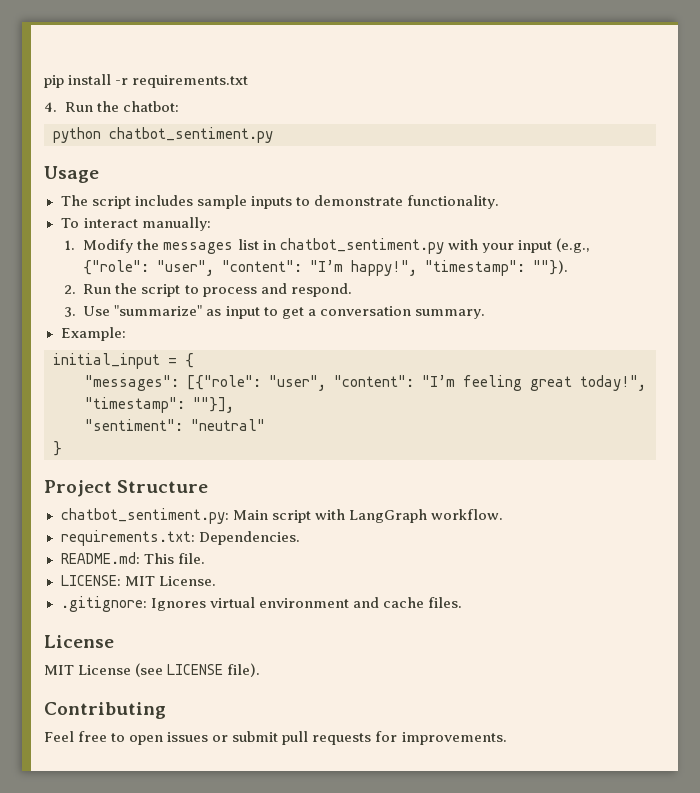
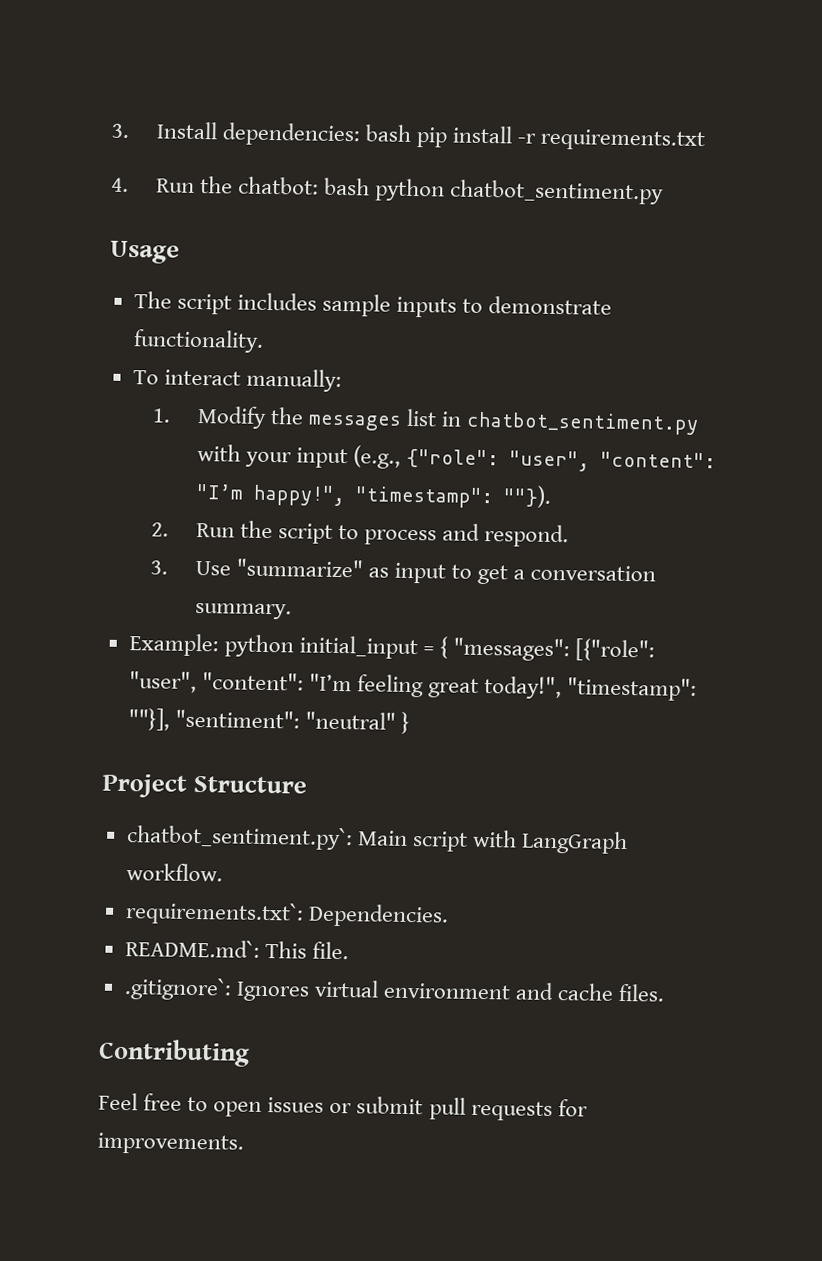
- pip install -r requirements.txt
+ 3. Install dependencies: bash pip install -r requirements.txt
- 4. Run the chatbot:
- python chatbot_sentiment.py
+ 4. Run the chatbot: bash python chatbot_sentiment.py
- Example:
- initial_input = {
- "messages": [{"role": "user", "content": "I’m feeling great today!", "timestamp": ""}],
- "sentiment": "neutral"
- }
+ Example: python initial_input = { "messages": [{"role": "user", "content": "I’m feeling great today!", "timestamp": ""}], "sentiment": "neutral" }
- chatbot_sentiment.py: Main script with LangGraph workflow.
+ chatbot_sentiment.py`: Main script with LangGraph workflow.
- requirements.txt: Dependencies.
+ requirements.txt`: Dependencies.
- README.md: This file.
+ README.md`: This file.
- LICENSE: MIT License.
- .gitignore: Ignores virtual environment and cache files.
- License
- MIT License (see LICENSE file).
+ .gitignore`: Ignores virtual environment and cache files.

